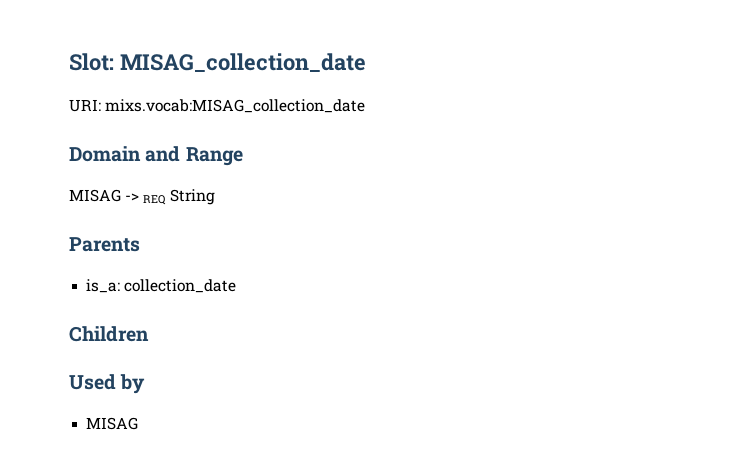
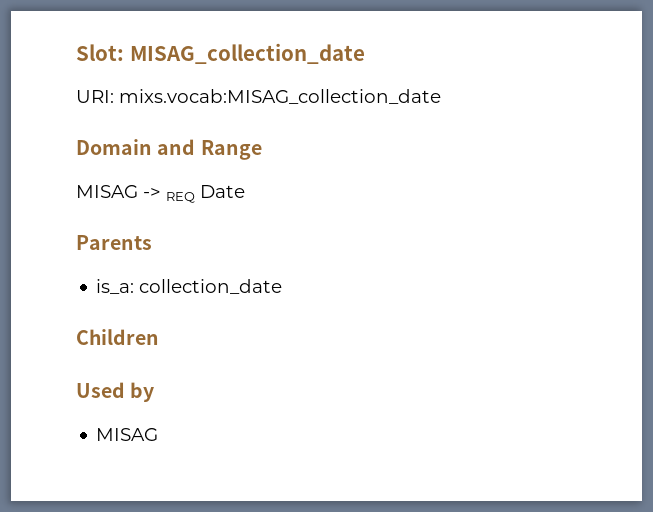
- MISAG -> REQ String
+ MISAG -> REQ Date

